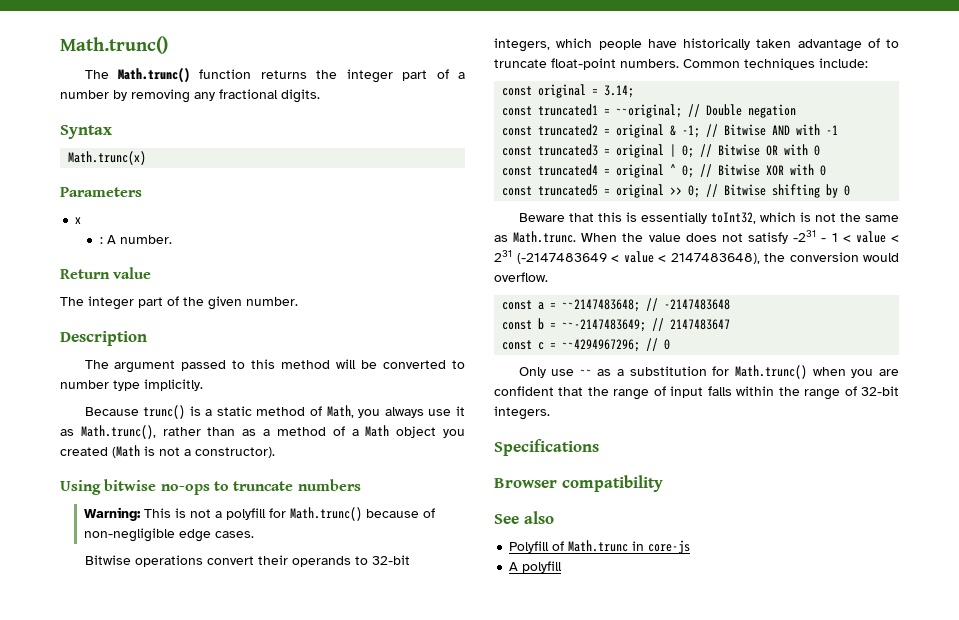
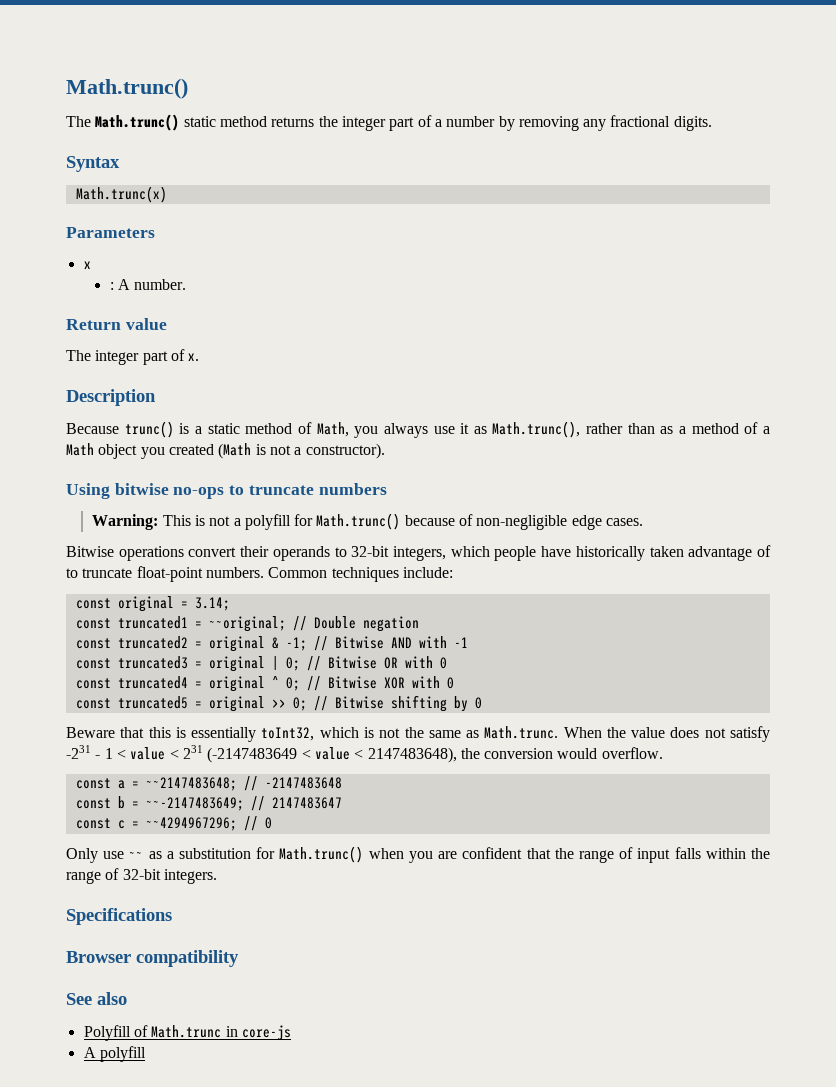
- The Math.trunc() function returns the integer part of a number by removing any fractional digits.
+ The Math.trunc() static method returns the integer part of a number by removing any fractional digits.
- The integer part of the given number.
+ The integer part of x.
  Description
- The argument passed to this method will be converted to number type implicitly.

